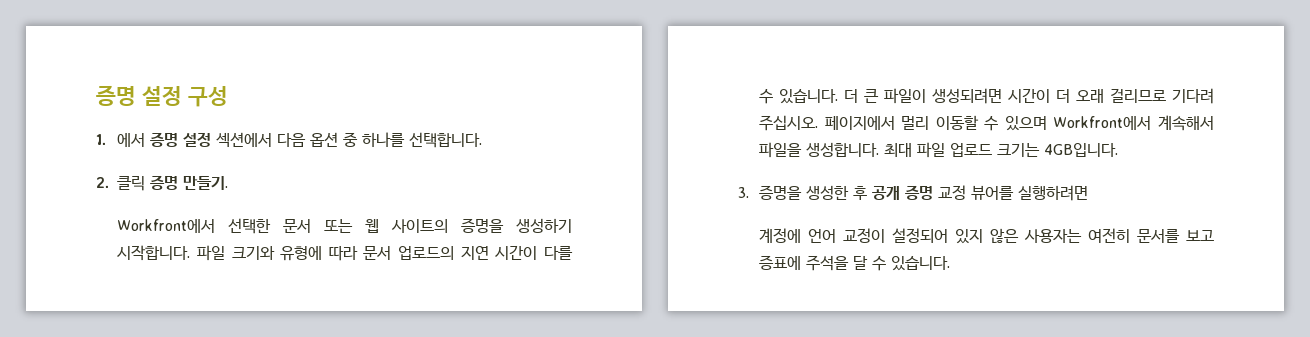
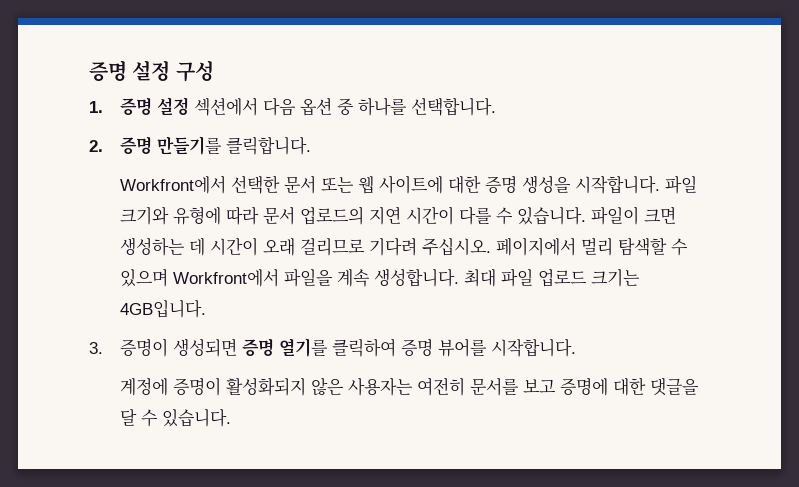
- 1. 에서 증명 설정 섹션에서 다음 옵션 중 하나를 선택합니다.
+ 1. 증명 설정 섹션에서 다음 옵션 중 하나를 선택합니다.
- 2. 클릭 증명 만들기.
+ 2. 증명 만들기를 클릭합니다.
- Workfront에서 선택한 문서 또는 웹 사이트의 증명을 생성하기 시작합니다.
+ Workfront에서 선택한 문서 또는 웹 사이트에 대한 증명 생성을 시작합니다.
- 더 큰 파일이 생성되려면 시간이 더 오래 걸리므로 기다려 주십시오.
+ 파일이 크면 생성하는 데 시간이 오래 걸리므로 기다려 주십시오.
- 페이지에서 멀리 이동할 수 있으며 Workfront에서 계속해서 파일을 생성합니다.
+ 페이지에서 멀리 탐색할 수 있으며 Workfront에서 파일을 계속 생성합니다.
- 3. 증명을 생성한 후 공개 증명 교정 뷰어를 실행하려면
- 계정에 언어 교정이 설정되어 있지 않은 사용자는 여전히 문서를 보고 증표에 주석을 달 수 있습니다.
+ 3. 증명이 생성되면 증명 열기를 클릭하여 증명 뷰어를 시작합니다.
+ 계정에 증명이 활성화되지 않은 사용자는 여전히 문서를 보고 증명에 대한 댓글을 달 수 있습니다.

